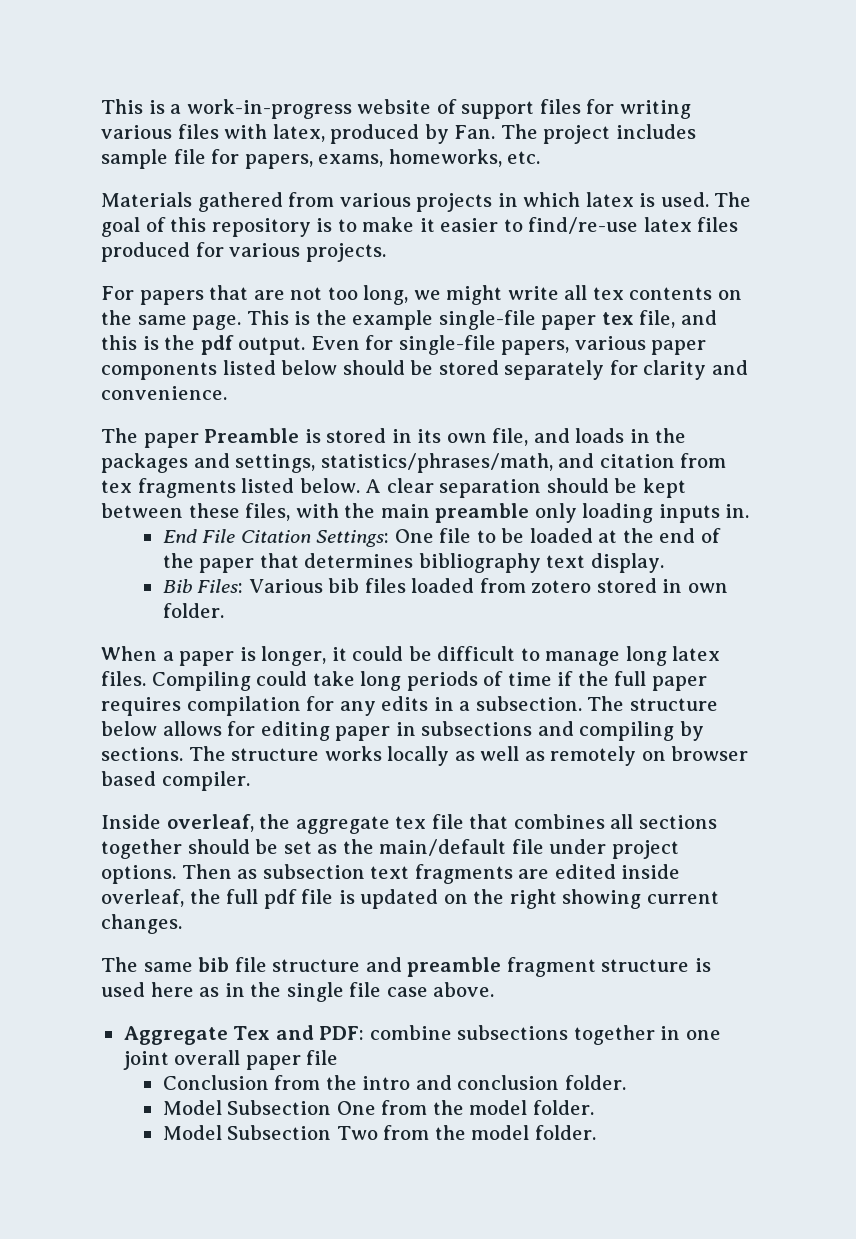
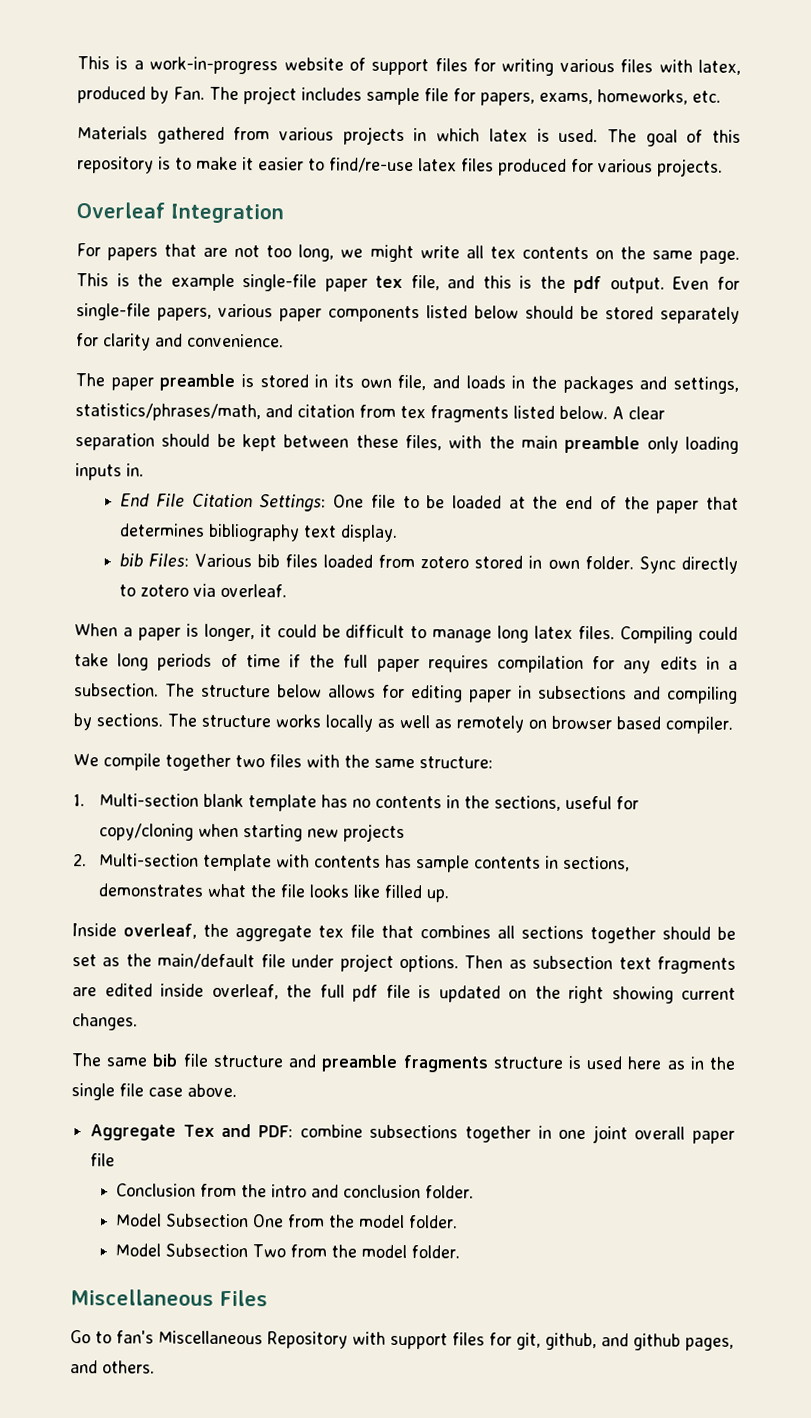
+ Overleaf Integration
- The paper Preamble is stored in its own file, and loads in the packages and settings, statistics/phrases/math, and citation from tex fragments listed below.
+ The paper preamble is stored in its own file, and loads in the packages and settings, statistics/phrases/math, and citation from tex fragments listed below.
- Bib Files: Various bib files loaded from zotero stored in own folder.
+ bib Files: Various bib files loaded from zotero stored in own folder. Sync directly to zotero via overleaf.
+ We compile together two files with the same structure:
+ 1. Multi-section blank template has no contents in the sections, useful for copy/cloning when starting new projects
+ 2. Multi-section template with contents has sample contents in sections, demonstrates what the file looks like filled up.
- The same bib file structure and preamble fragment structure is used here as in the single file case above.
+ The same bib file structure and preamble fragments structure is used here as in the single file case above.
+ Miscellaneous Files
+ Go to fan's Miscellaneous Repository with support files for git, github, and github pages, and others.

